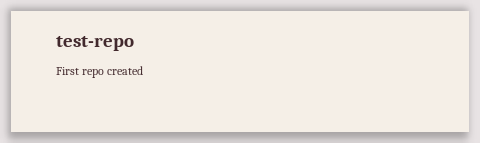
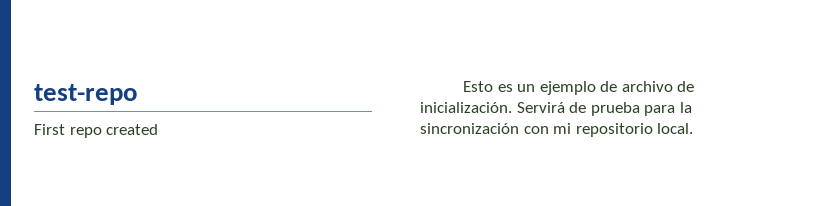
+ Esto es un ejemplo de archivo de inicialización. Servirá de prueba para la sincronización con mi repositorio local.

